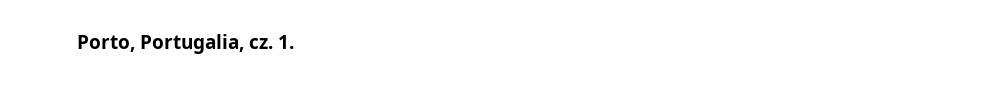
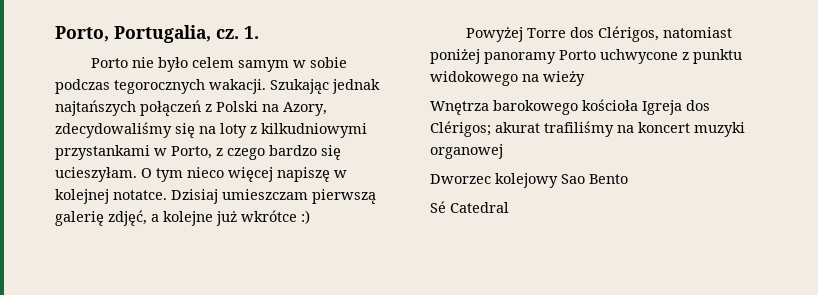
+ Porto nie było celem samym w sobie podczas tegorocznych wakacji. Szukając jednak najtańszych połączeń z Polski na Azory, zdecydowaliśmy się na loty z kilkudniowymi przystankami w Porto, z czego bardzo się ucieszyłam. O tym nieco więcej napiszę w kolejnej notatce. Dzisiaj umieszczam pierwszą galerię zdjęć, a kolejne już wkrótce :)
+ Powyżej Torre dos Clérigos, natomiast poniżej panoramy Porto uchwycone z punktu widokowego na wieży
+ Wnętrza barokowego kościoła Igreja dos Clérigos; akurat trafiliśmy na koncert muzyki organowej
+ Dworzec kolejowy Sao Bento
+ Sé Catedral

